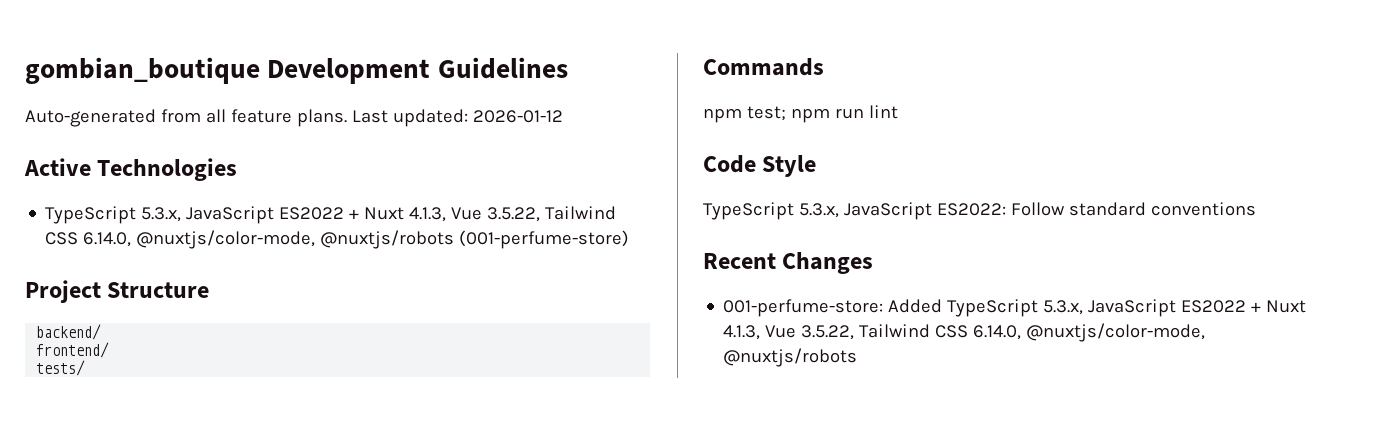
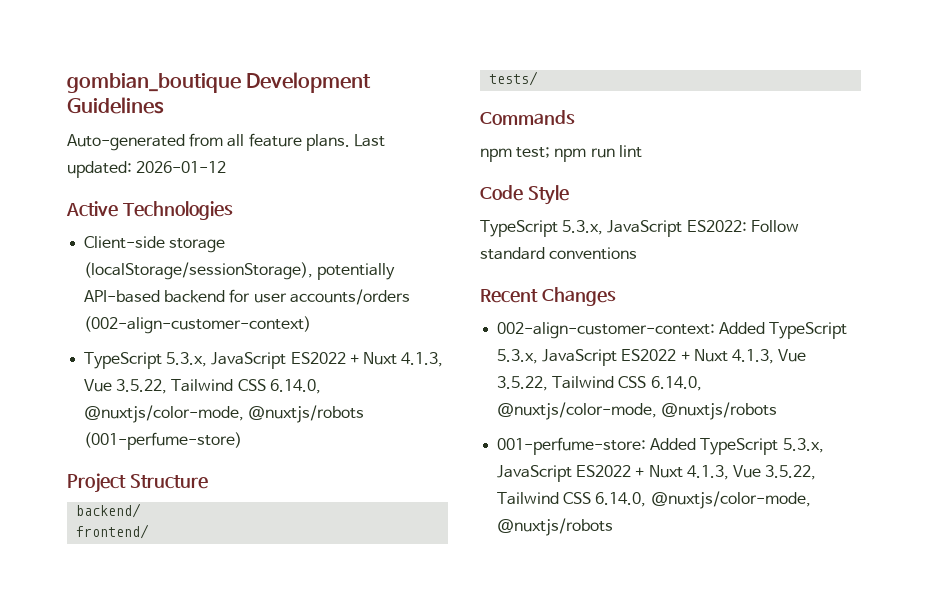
+ Client-side storage (localStorage/sessionStorage), potentially API-based backend for user accounts/orders (002-align-customer-context)
+ 002-align-customer-context: Added TypeScript 5.3.x, JavaScript ES2022 + Nuxt 4.1.3, Vue 3.5.22, Tailwind CSS 6.14.0, @nuxtjs/color-mode, @nuxtjs/robots

